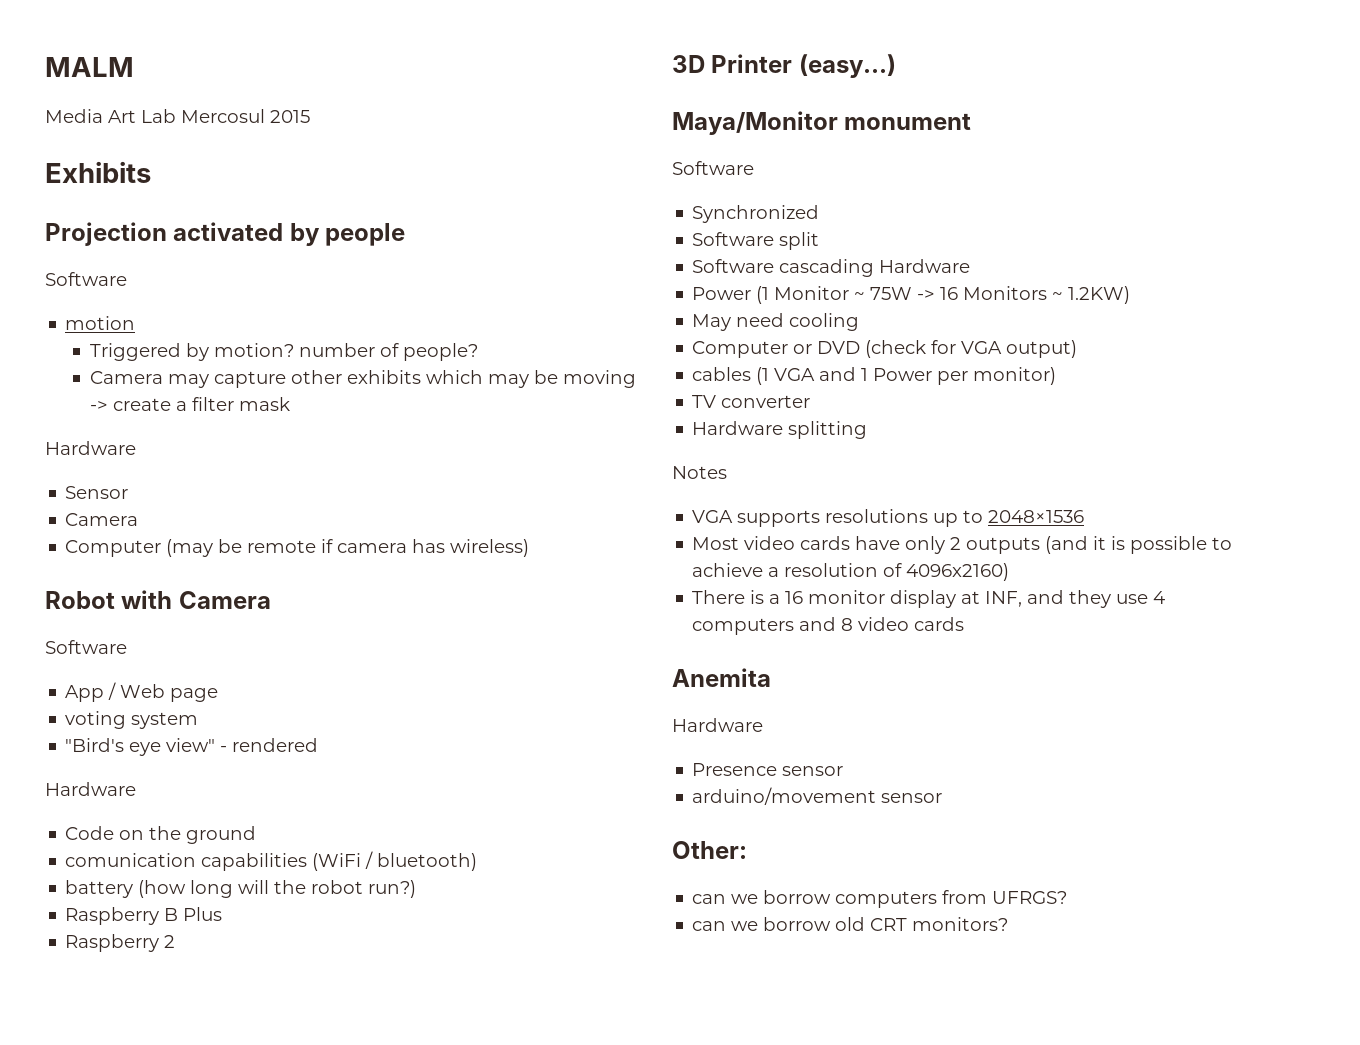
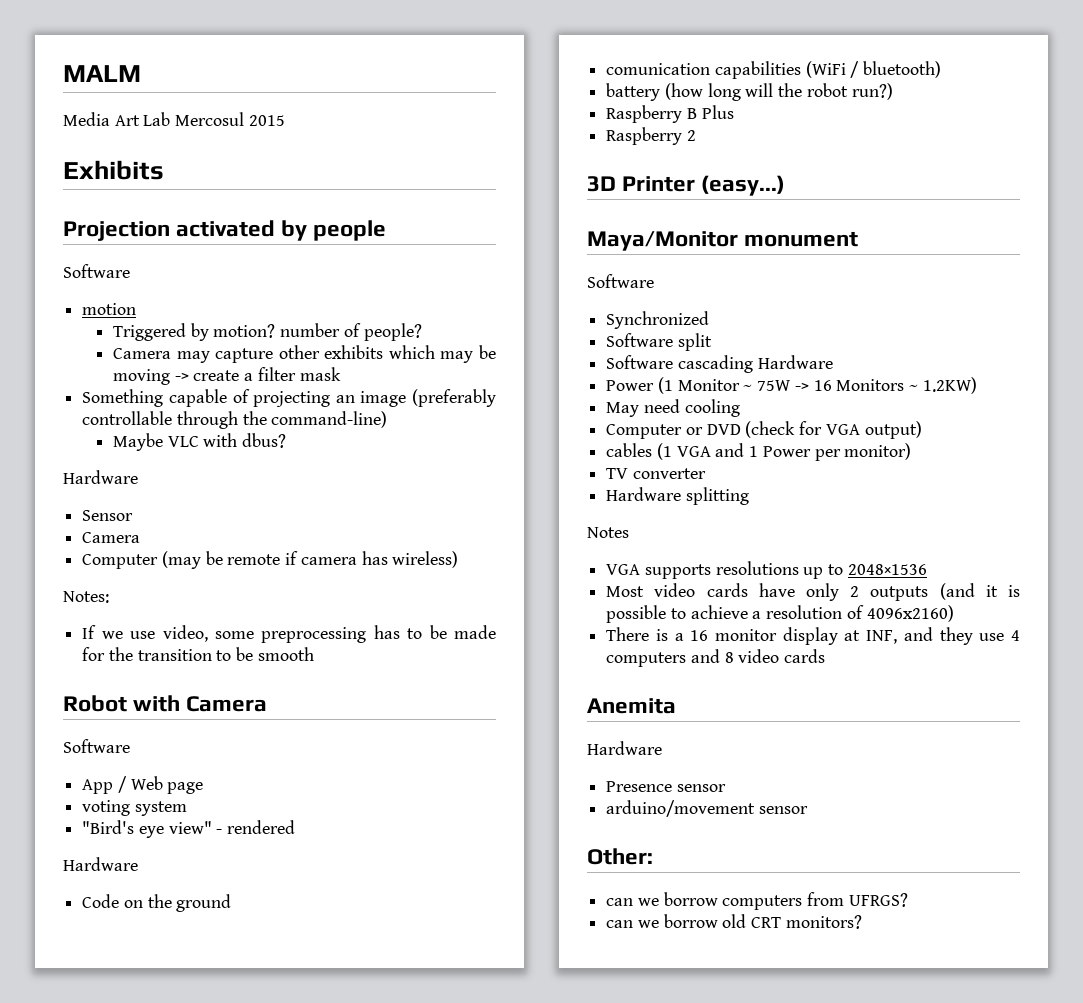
+ Something capable of projecting an image (preferably controllable through the command-line)
+ Maybe VLC with dbus?
+ Notes:
+ If we use video, some preprocessing has to be made for the transition to be smooth

